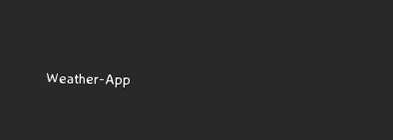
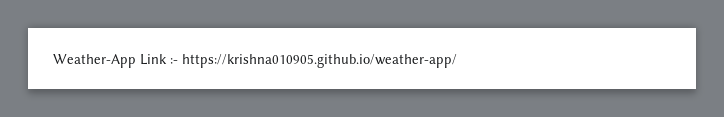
- Weather-App
+ Weather-App Link :- https://krishna010905.github.io/weather-app/

